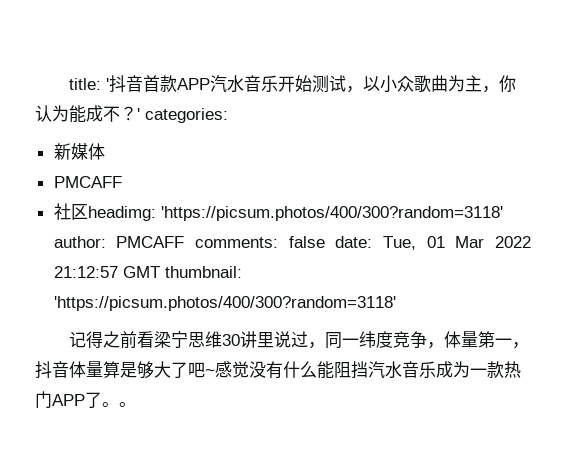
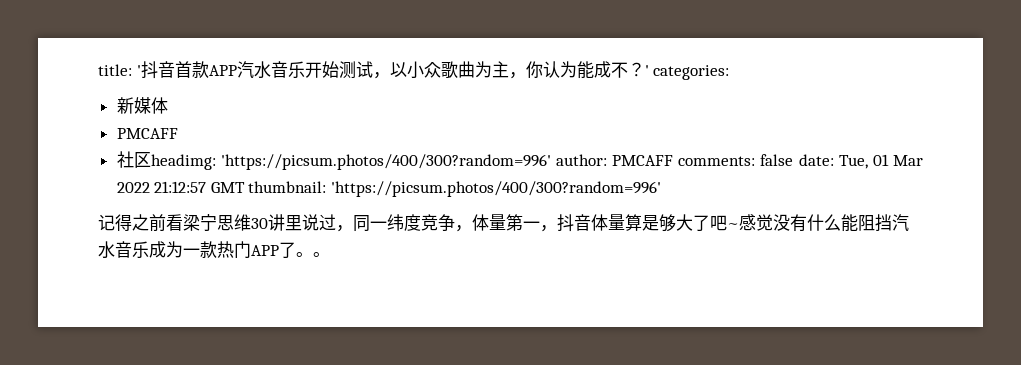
- 社区headimg: 'https://picsum.photos/400/300?random=3118' author: PMCAFF comments: false date: Tue, 01 Mar 2022 21:12:57 GMT thumbnail: 'https://picsum.photos/400/300?random=3118'
+ 社区headimg: 'https://picsum.photos/400/300?random=996' author: PMCAFF comments: false date: Tue, 01 Mar 2022 21:12:57 GMT thumbnail: 'https://picsum.photos/400/300?random=996'

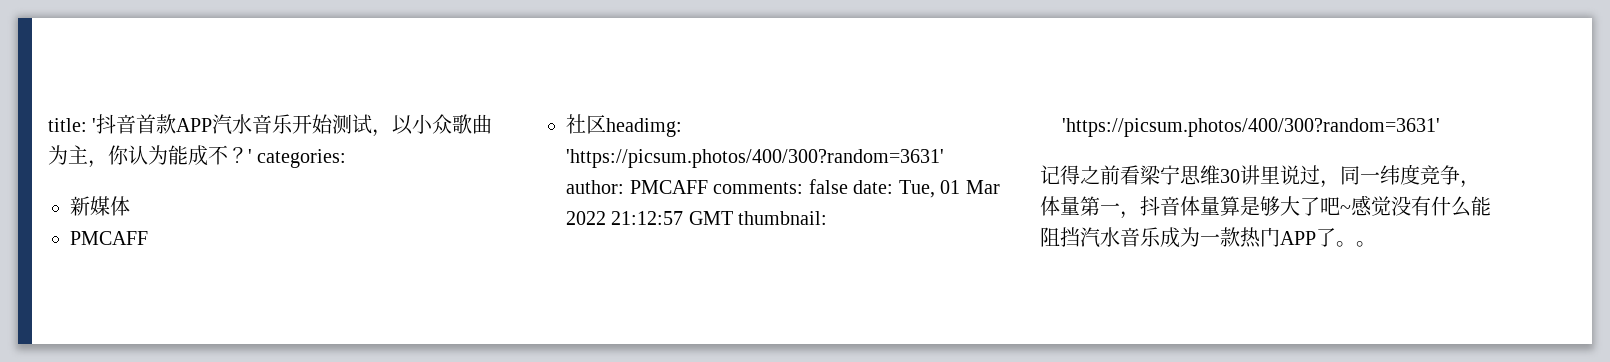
- 社区headimg: 'https://picsum.photos/400/300?random=996' author: PMCAFF comments: false date: Tue, 01 Mar 2022 21:12:57 GMT thumbnail: 'https://picsum.photos/400/300?random=996'
+ 社区headimg: 'https://picsum.photos/400/300?random=3631' author: PMCAFF comments: false date: Tue, 01 Mar 2022 21:12:57 GMT thumbnail: 'https://picsum.photos/400/300?random=3631'

